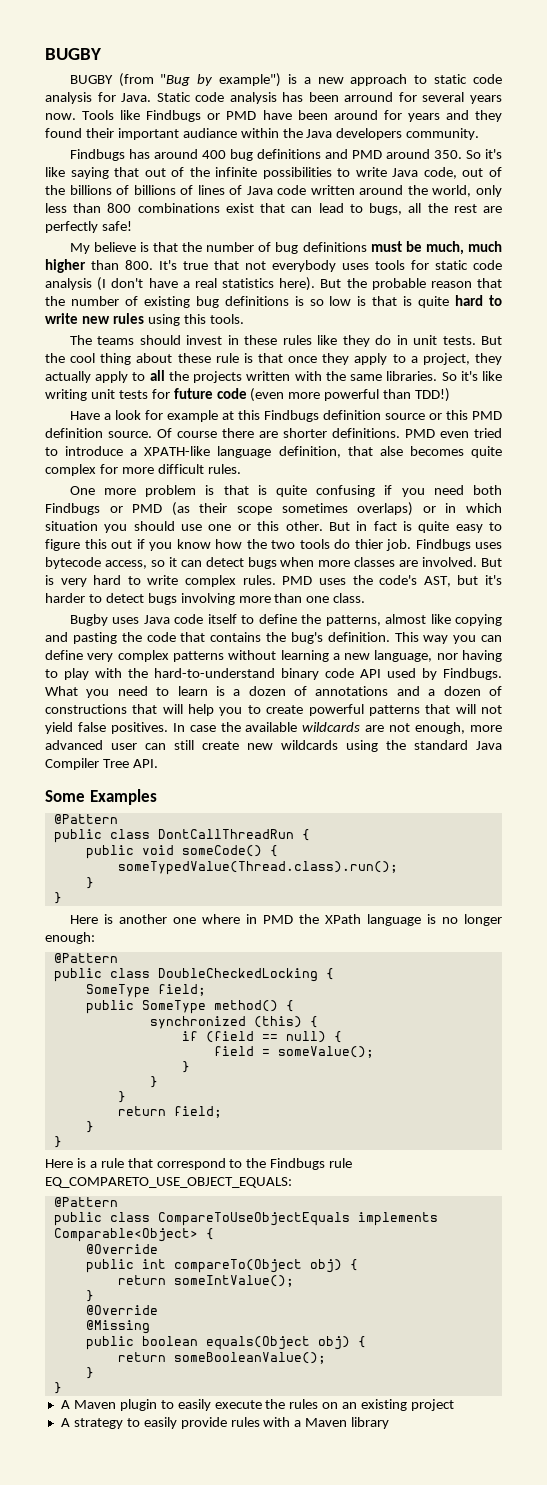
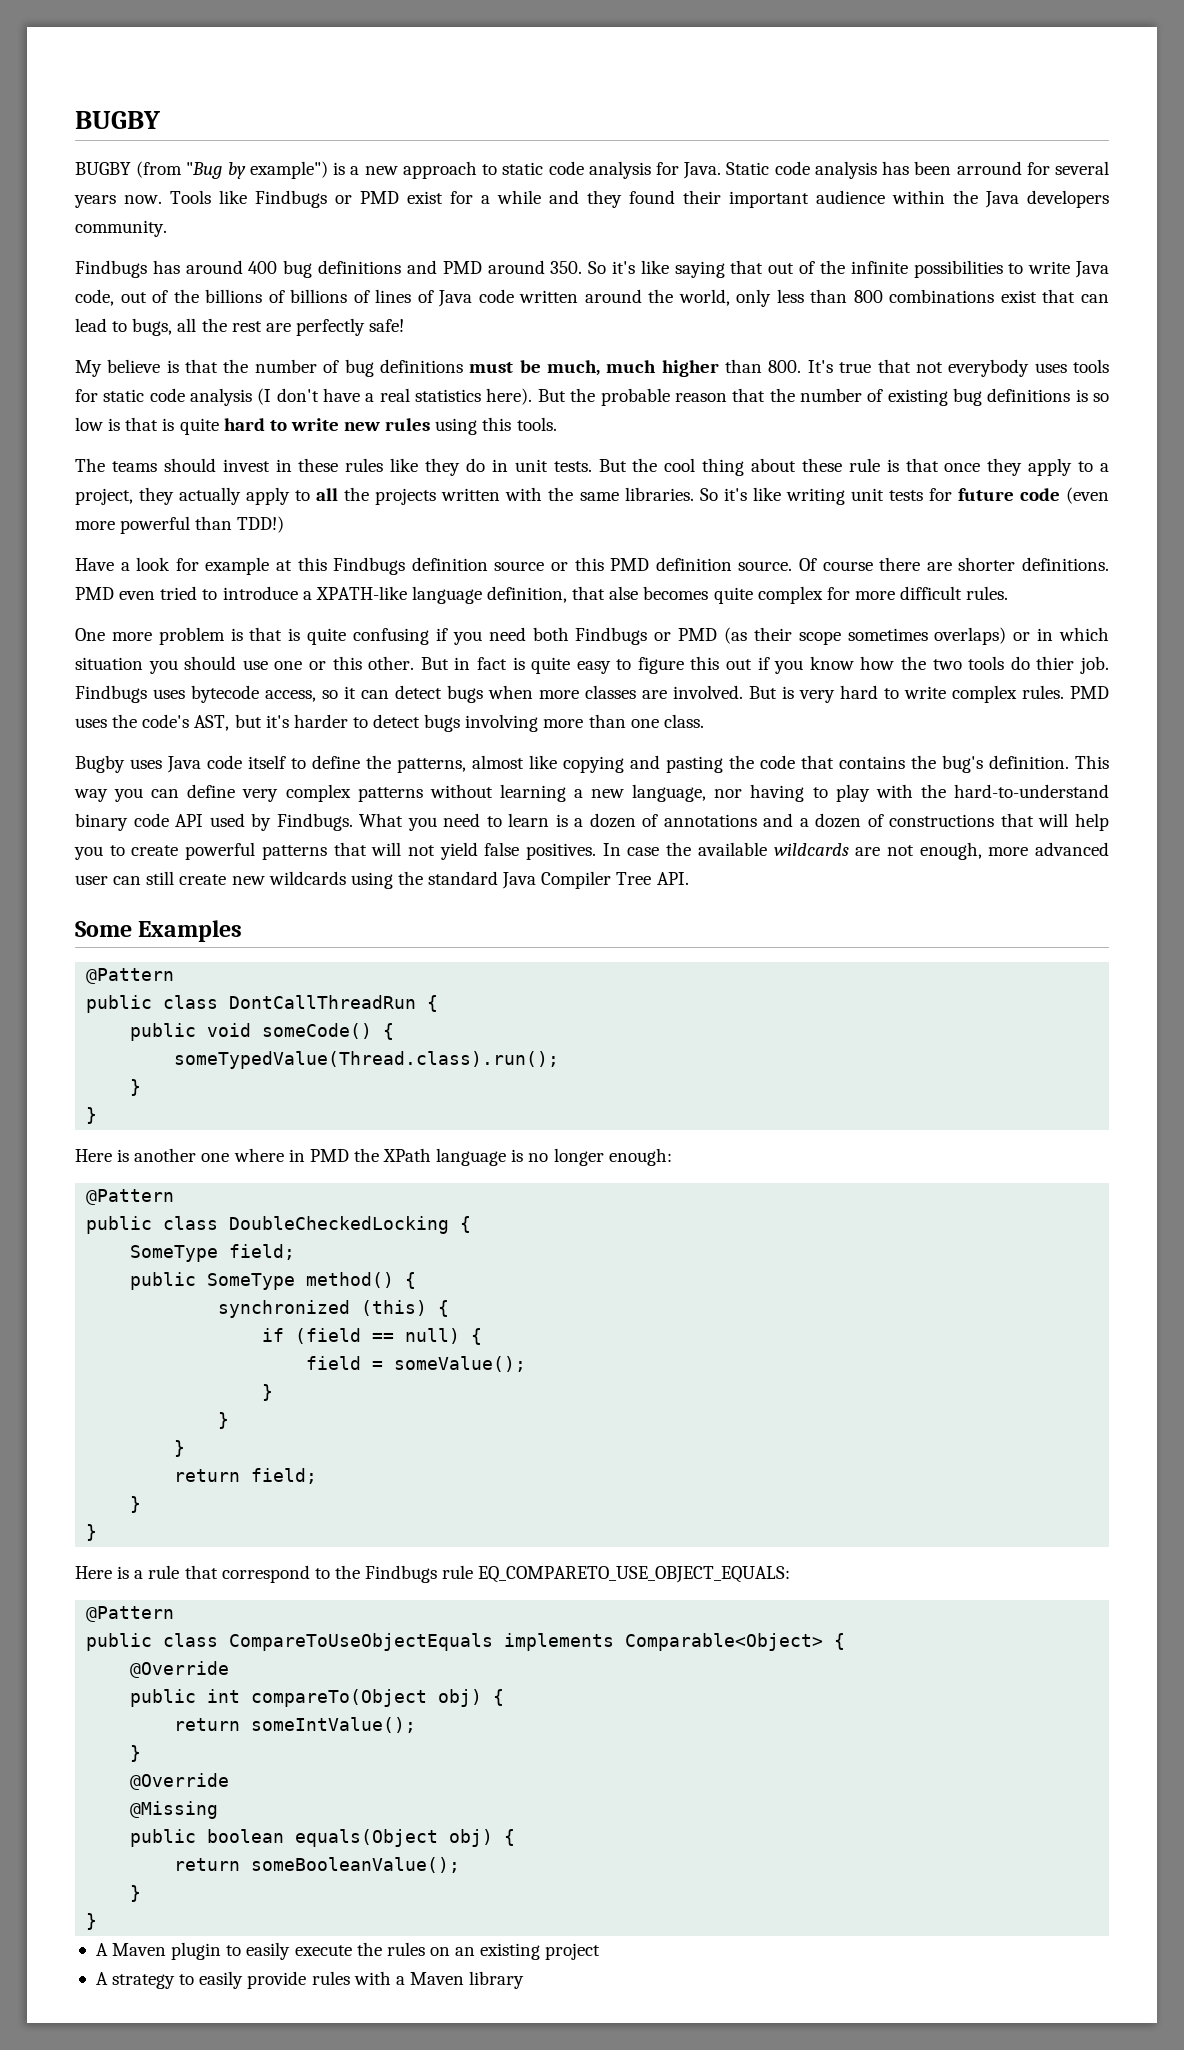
- Tools like Findbugs or PMD have been around for years and they found their important audiance within the Java developers community.
+ Tools like Findbugs or PMD exist for a while and they found their important audience within the Java developers community.

